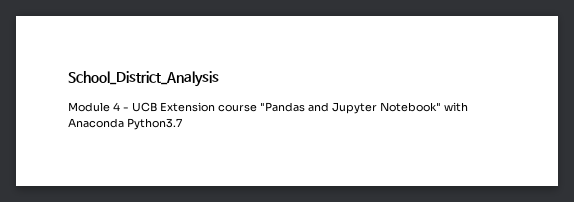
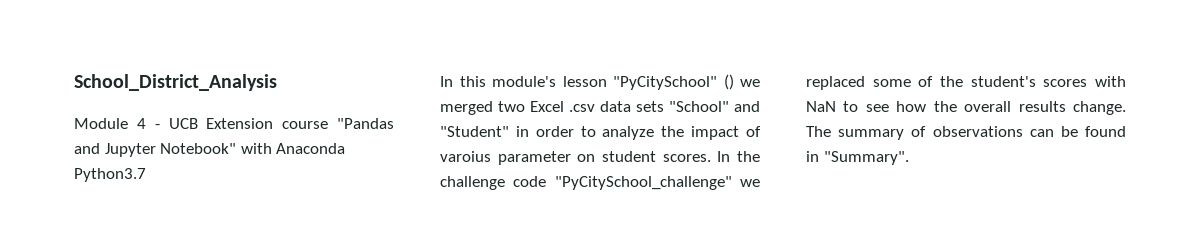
+ In this module's lesson "PyCitySchool" () we merged two Excel .csv data sets "School" and "Student" in order to analyze the impact of varoius parameter on student scores. In the challenge code "PyCitySchool_challenge" we replaced some of the student's scores with NaN to see how the overall results change. The summary of observations can be found in "Summary".

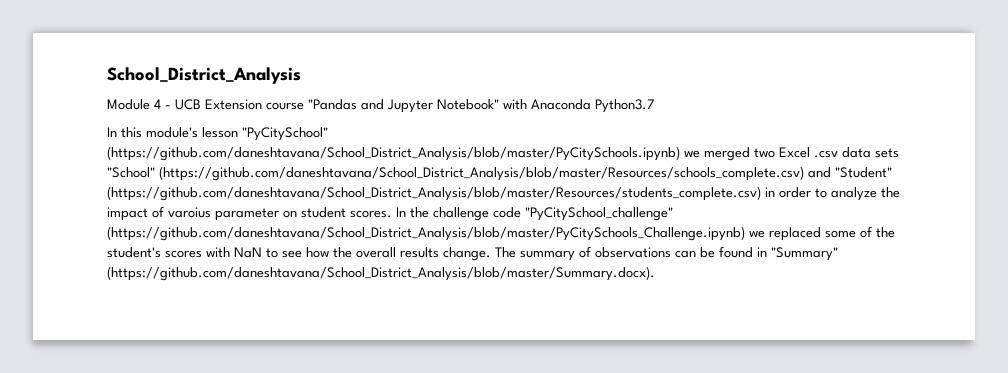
- In this module's lesson "PyCitySchool" () we merged two Excel .csv data sets "School" and "Student" in order to analyze the impact of varoius parameter on student scores.
+ In this module's lesson "PyCitySchool" (https://github.com/daneshtavana/School_District_Analysis/blob/master/PyCitySchools.ipynb) we merged two Excel .csv data sets "School" (https://github.com/daneshtavana/School_District_Analysis/blob/master/Resources/schools_complete.csv) and "Student" (https://github.com/daneshtavana/School_District_Analysis/blob/master/Resources/students_complete.csv) in order to analyze the impact of varoius parameter on student scores.
- In the challenge code "PyCitySchool_challenge" we replaced some of the student's scores with NaN to see how the overall results change.
+ In the challenge code "PyCitySchool_challenge" (https://github.com/daneshtavana/School_District_Analysis/blob/master/PyCitySchools_Challenge.ipynb) we replaced some of the student's scores with NaN to see how the overall results change.
- The summary of observations can be found in "Summary".
+ The summary of observations can be found in "Summary" (https://github.com/daneshtavana/School_District_Analysis/blob/master/Summary.docx).

